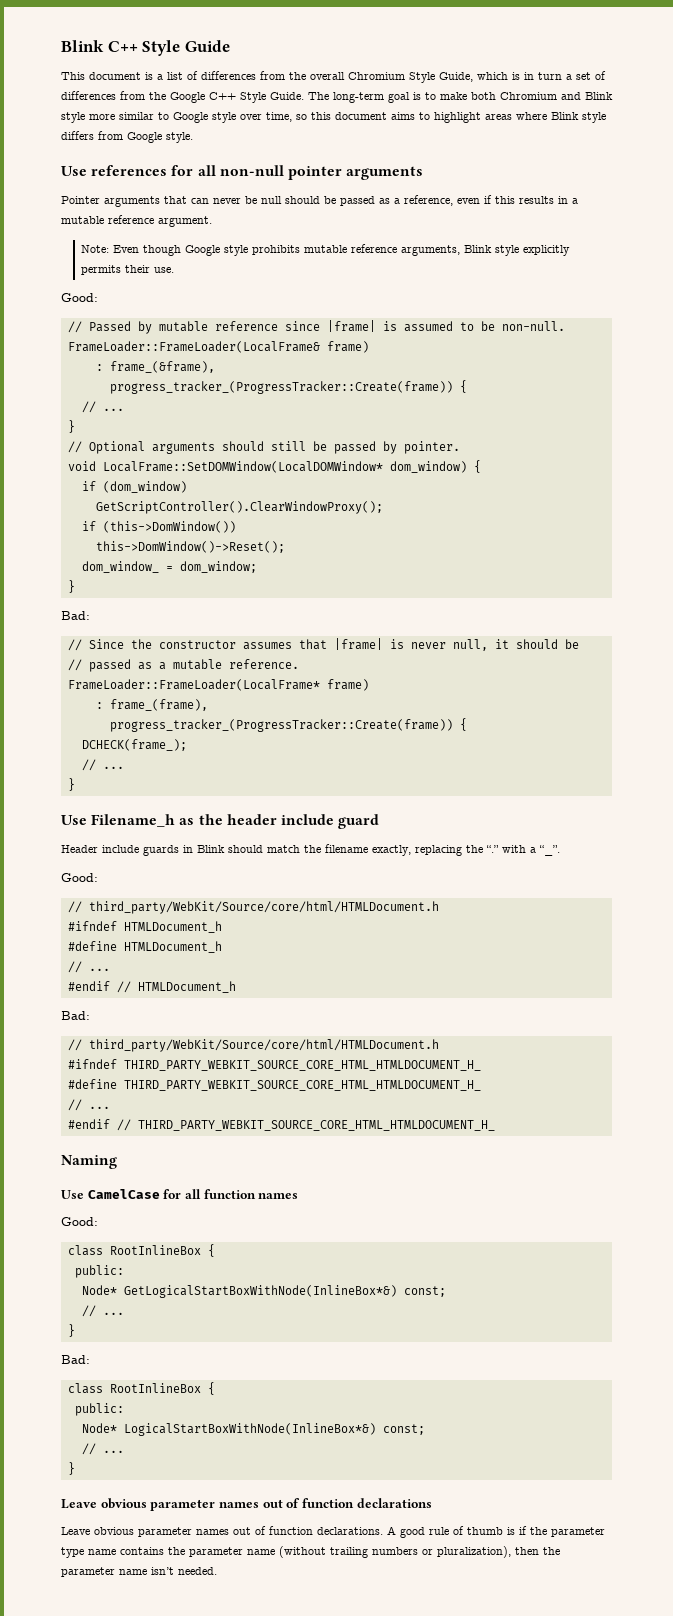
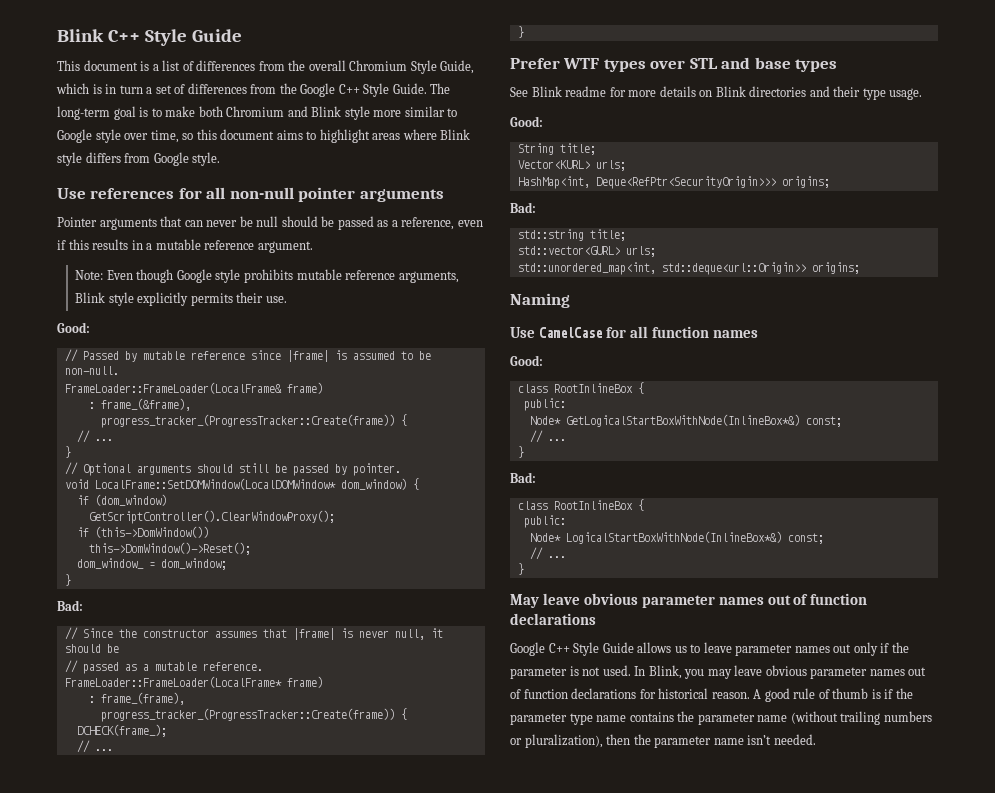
- Use Filename_h as the header include guard
- Header include guards in Blink should match the filename exactly, replacing the “.” with a “_”.
+ Prefer WTF types over STL and base types
+ See Blink readme for more details on Blink directories and their type usage.
  Good:
- // third_party/WebKit/Source/core/html/HTMLDocument.h
- #ifndef HTMLDocument_h
- #define HTMLDocument_h
- // ...
- #endif // HTMLDocument_h
+ String title;
+ Vector<KURL> urls;
+ HashMap<int, Deque<RefPtr<SecurityOrigin>>> origins;
  Bad:
- // third_party/WebKit/Source/core/html/HTMLDocument.h
- #ifndef THIRD_PARTY_WEBKIT_SOURCE_CORE_HTML_HTMLDOCUMENT_H_
- #define THIRD_PARTY_WEBKIT_SOURCE_CORE_HTML_HTMLDOCUMENT_H_
- // ...
- #endif // THIRD_PARTY_WEBKIT_SOURCE_CORE_HTML_HTMLDOCUMENT_H_
+ std::string title;
+ std::vector<GURL> urls;
+ std::unordered_map<int, std::deque<url::Origin>> origins;
- Leave obvious parameter names out of function declarations
+ May leave obvious parameter names out of function declarations
- Leave obvious parameter names out of function declarations.
+ Google C++ Style Guide allows us to leave parameter names out only if the parameter is not used. In Blink, you may leave obvious parameter names out of function declarations for historical reason.

